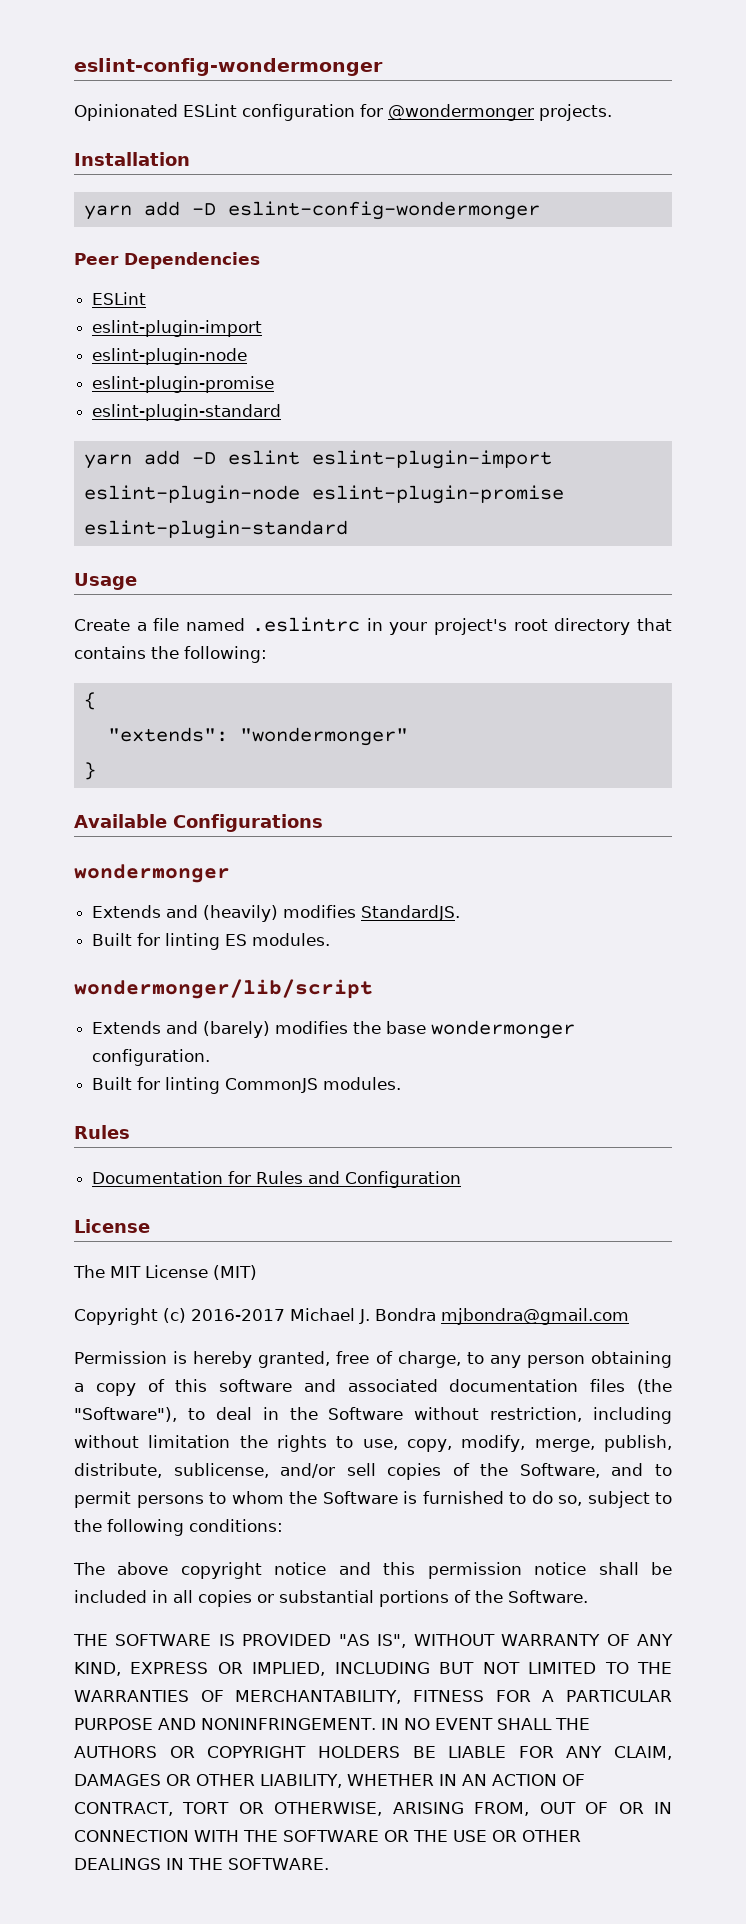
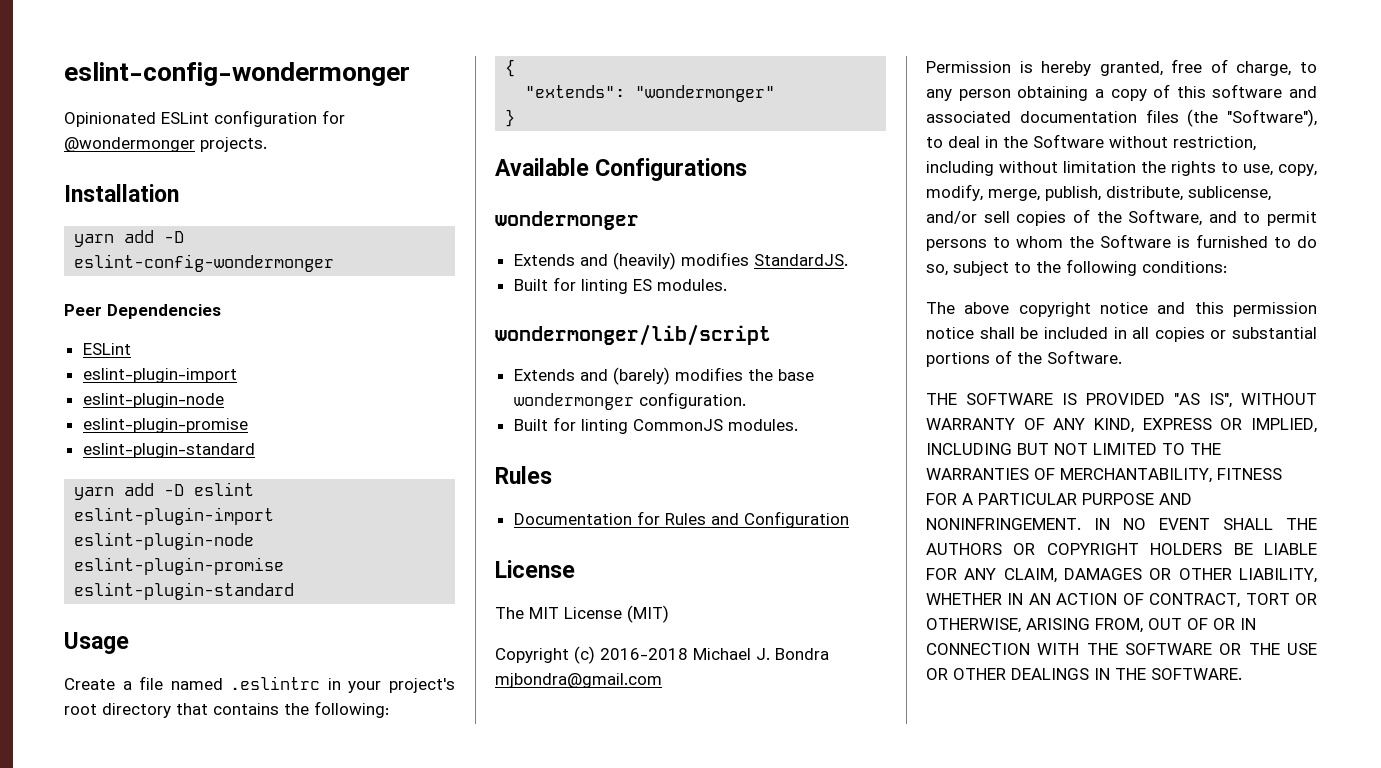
- Copyright (c) 2016-2017 Michael J. Bondra mjbondra@gmail.com
+ Copyright (c) 2016-2018 Michael J. Bondra mjbondra@gmail.com

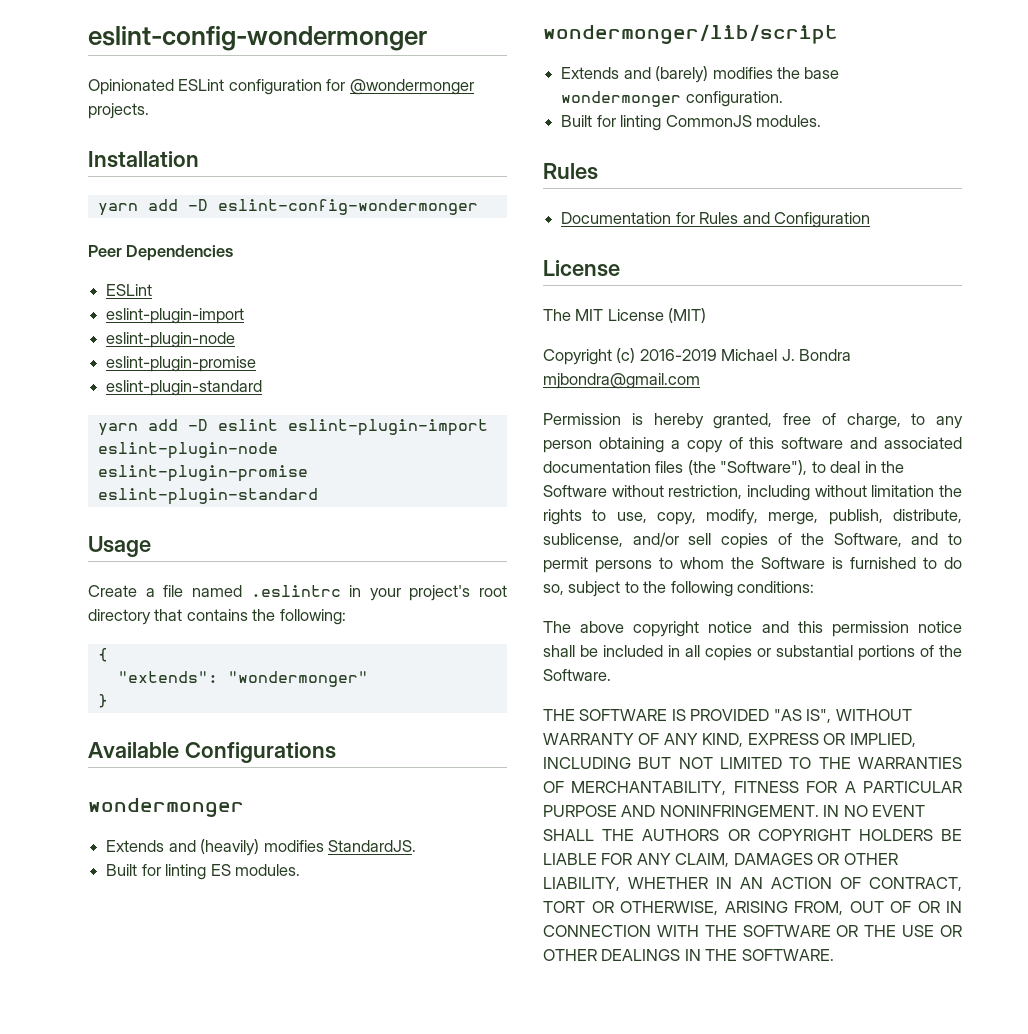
- Copyright (c) 2016-2018 Michael J. Bondra mjbondra@gmail.com
+ Copyright (c) 2016-2019 Michael J. Bondra mjbondra@gmail.com

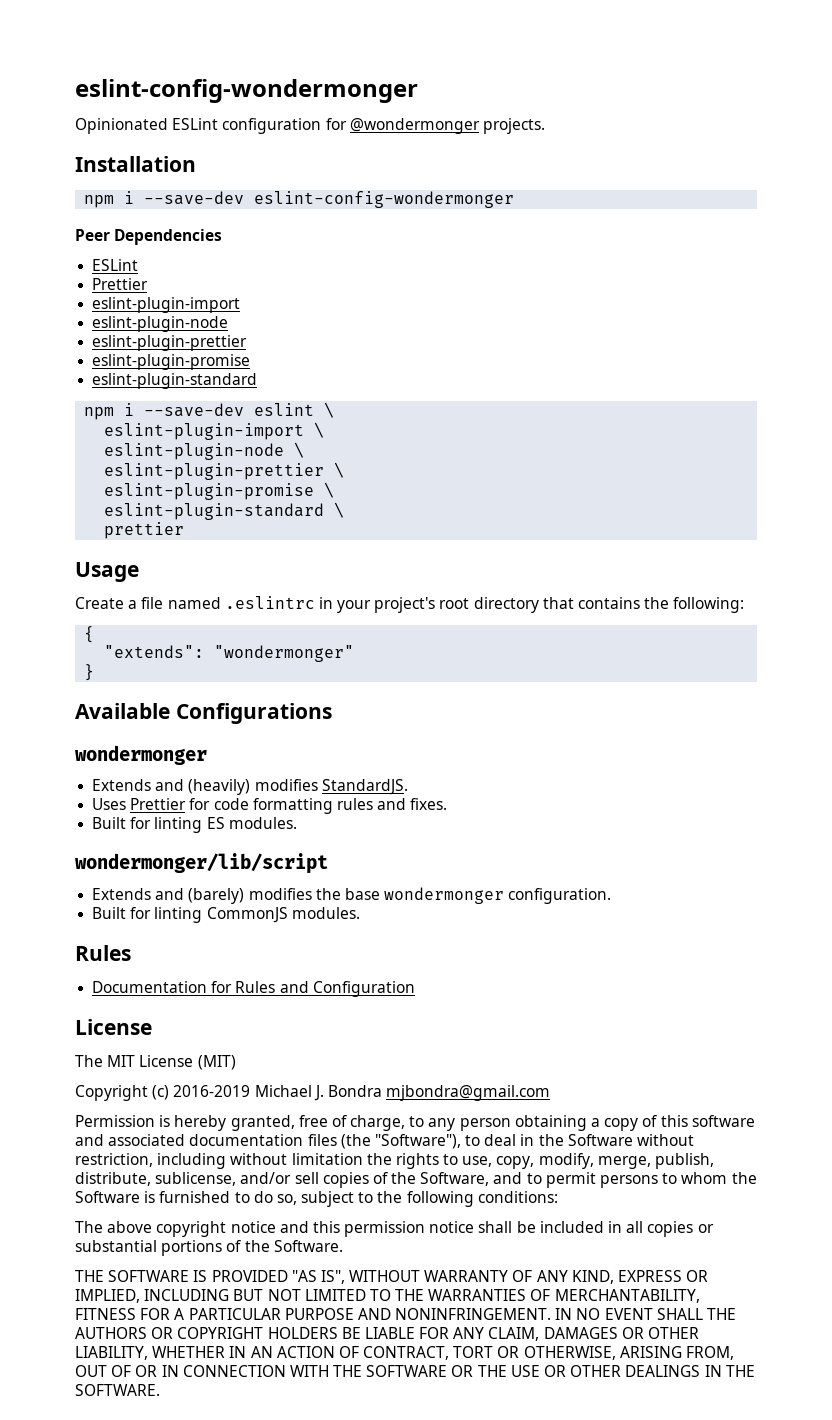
- yarn add -D eslint-config-wondermonger
+ npm i --save-dev eslint-config-wondermonger
  Peer Dependencies
  ESLint
+ Prettier
  eslint-plugin-import
  eslint-plugin-node
+ eslint-plugin-prettier
- yarn add -D eslint eslint-plugin-import eslint-plugin-node eslint-plugin-promise eslint-plugin-standard
+ npm i --save-dev eslint \
+ eslint-plugin-import \
+ eslint-plugin-node \
+ eslint-plugin-prettier \
+ eslint-plugin-promise \
+ eslint-plugin-standard \
+ prettier
+ Uses Prettier for code formatting rules and fixes.

